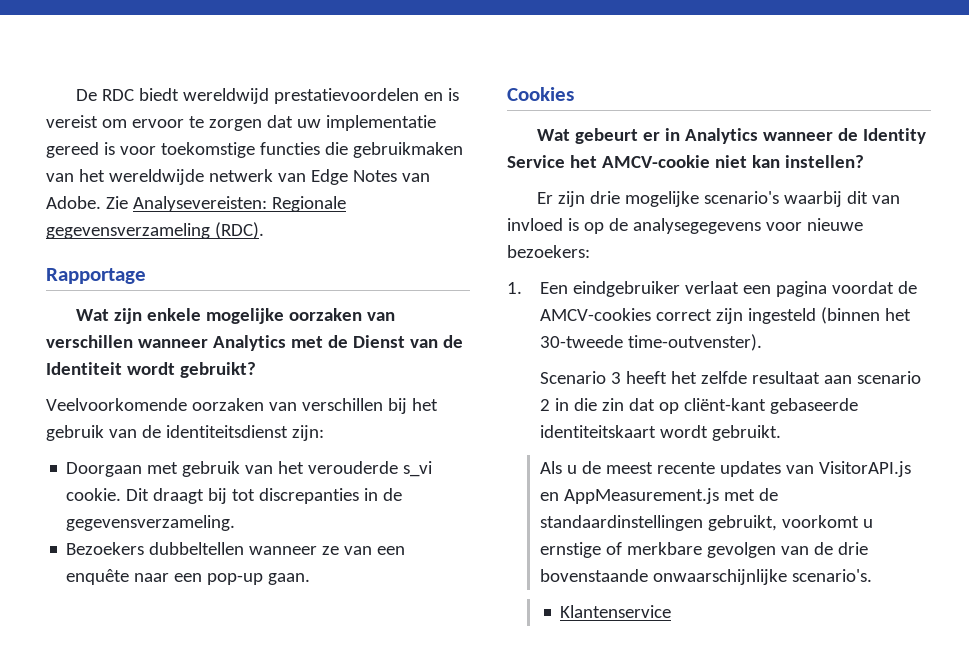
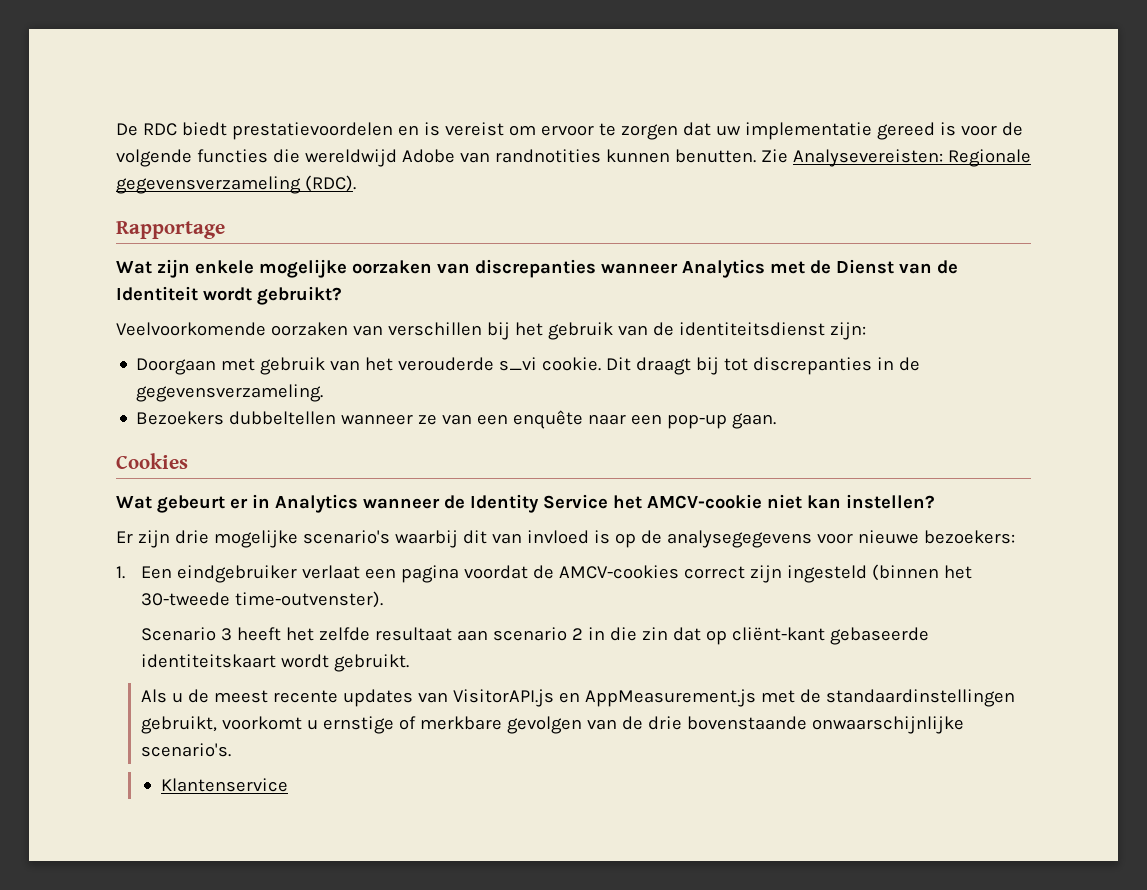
- De RDC biedt wereldwijd prestatievoordelen en is vereist om ervoor te zorgen dat uw implementatie gereed is voor toekomstige functies die gebruikmaken van het wereldwijde netwerk van Edge Notes van Adobe.
+ De RDC biedt prestatievoordelen en is vereist om ervoor te zorgen dat uw implementatie gereed is voor de volgende functies die wereldwijd Adobe van randnotities kunnen benutten.
- Wat zijn enkele mogelijke oorzaken van verschillen wanneer Analytics met de Dienst van de Identiteit wordt gebruikt?
+ Wat zijn enkele mogelijke oorzaken van discrepanties wanneer Analytics met de Dienst van de Identiteit wordt gebruikt?

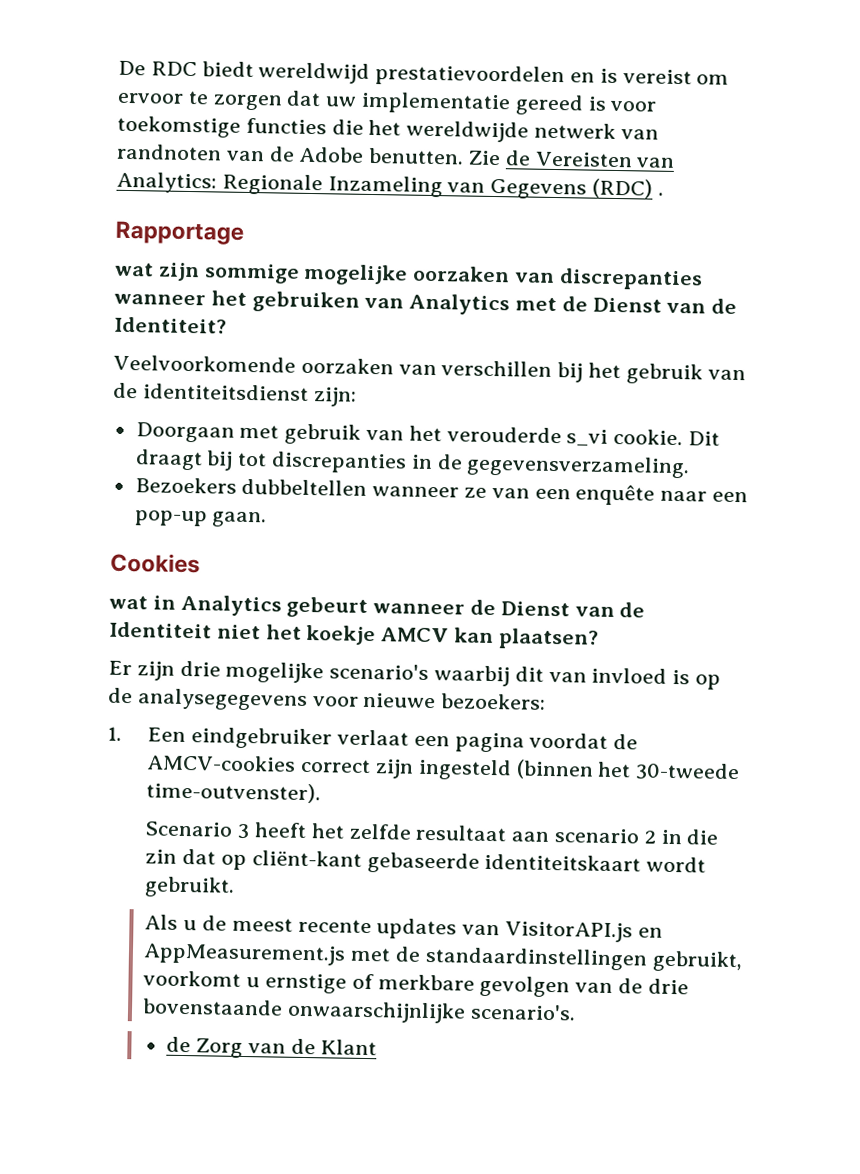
- De RDC biedt prestatievoordelen en is vereist om ervoor te zorgen dat uw implementatie gereed is voor de volgende functies die wereldwijd Adobe van randnotities kunnen benutten. Zie Analysevereisten: Regionale gegevensverzameling (RDC).
+ De RDC biedt wereldwijd prestatievoordelen en is vereist om ervoor te zorgen dat uw implementatie gereed is voor toekomstige functies die het wereldwijde netwerk van randnoten van de Adobe benutten. Zie de Vereisten van Analytics: Regionale Inzameling van Gegevens (RDC) .
  Rapportage
- Wat zijn enkele mogelijke oorzaken van discrepanties wanneer Analytics met de Dienst van de Identiteit wordt gebruikt?
+ wat zijn sommige mogelijke oorzaken van discrepanties wanneer het gebruiken van Analytics met de Dienst van de Identiteit?
- Wat gebeurt er in Analytics wanneer de Identity Service het AMCV-cookie niet kan instellen?
+ wat in Analytics gebeurt wanneer de Dienst van de Identiteit niet het koekje AMCV kan plaatsen?
- Klantenservice
+ de Zorg van de Klant

